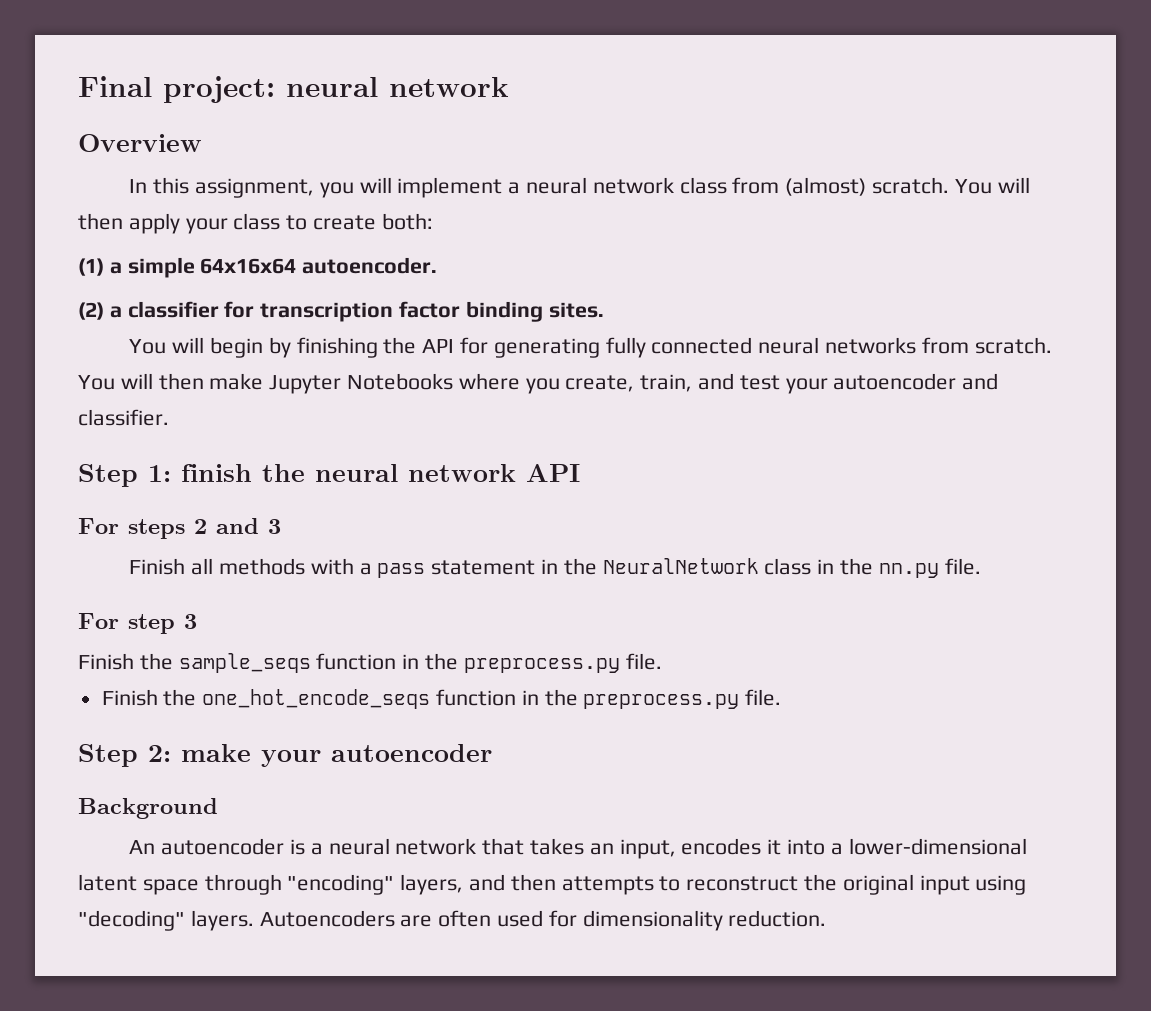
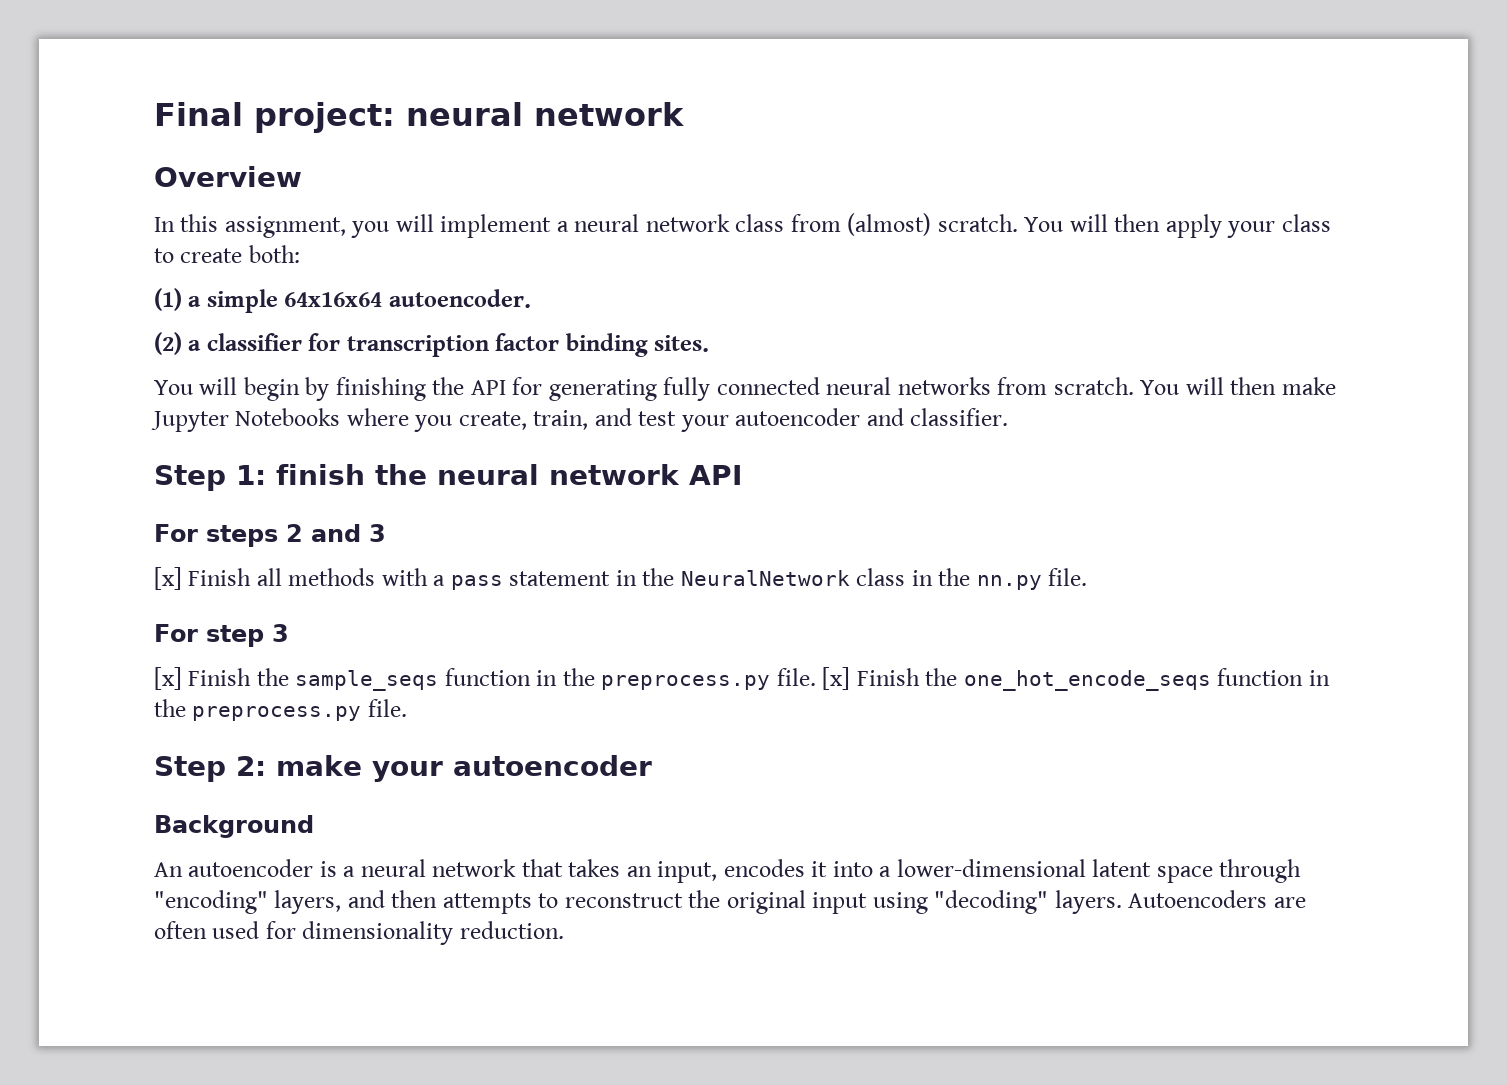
- Finish all methods with a pass statement in the NeuralNetwork class in the nn.py file.
+ [x] Finish all methods with a pass statement in the NeuralNetwork class in the nn.py file.
- Finish the sample_seqs function in the preprocess.py file.
- Finish the one_hot_encode_seqs function in the preprocess.py file.
+ [x] Finish the sample_seqs function in the preprocess.py file. [x] Finish the one_hot_encode_seqs function in the preprocess.py file.

